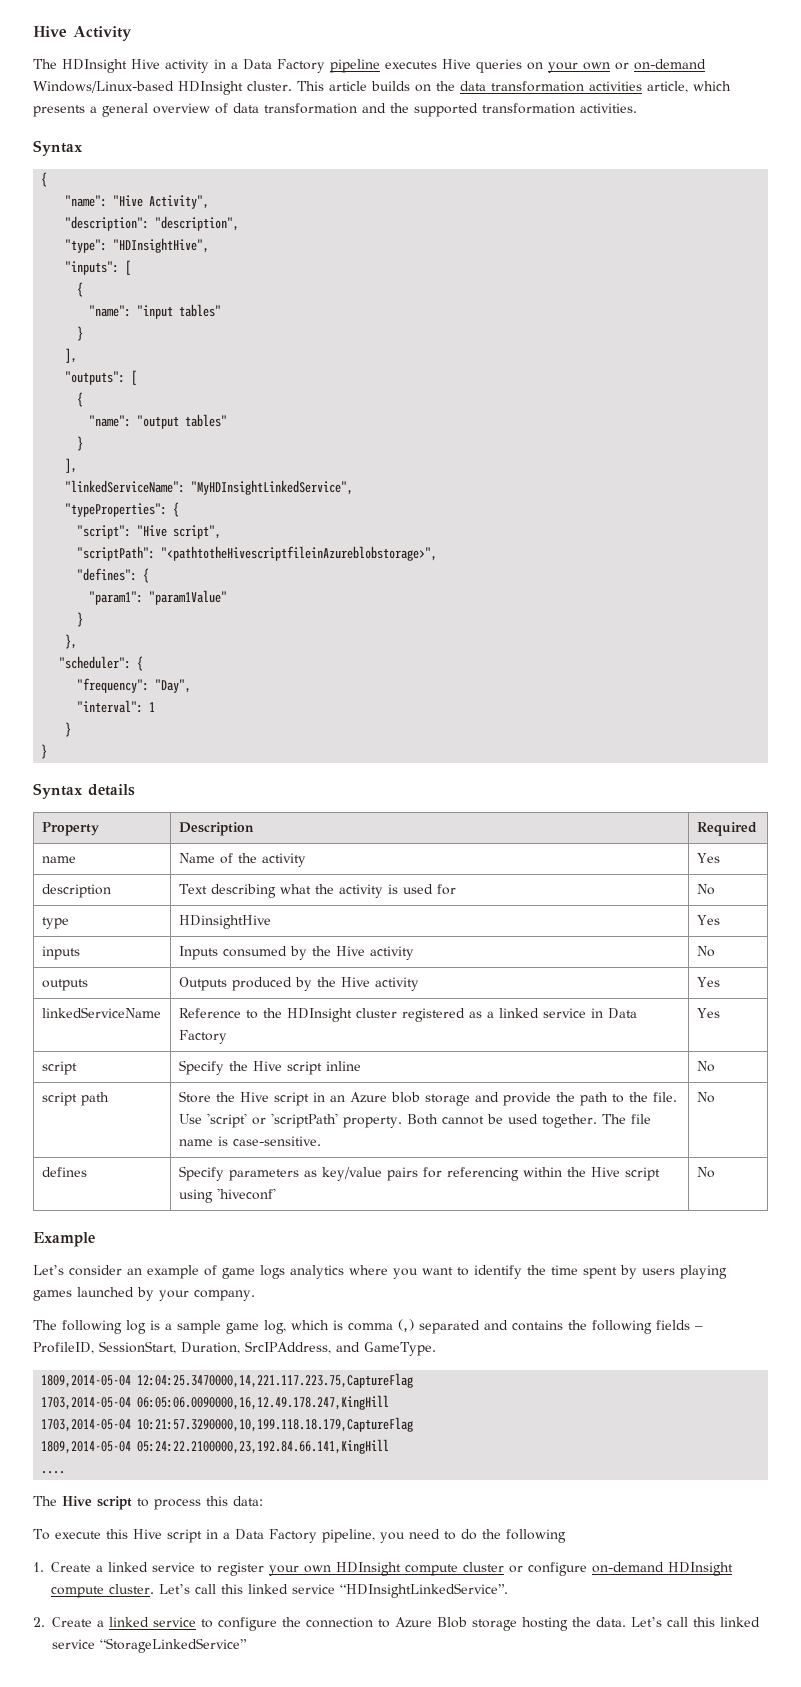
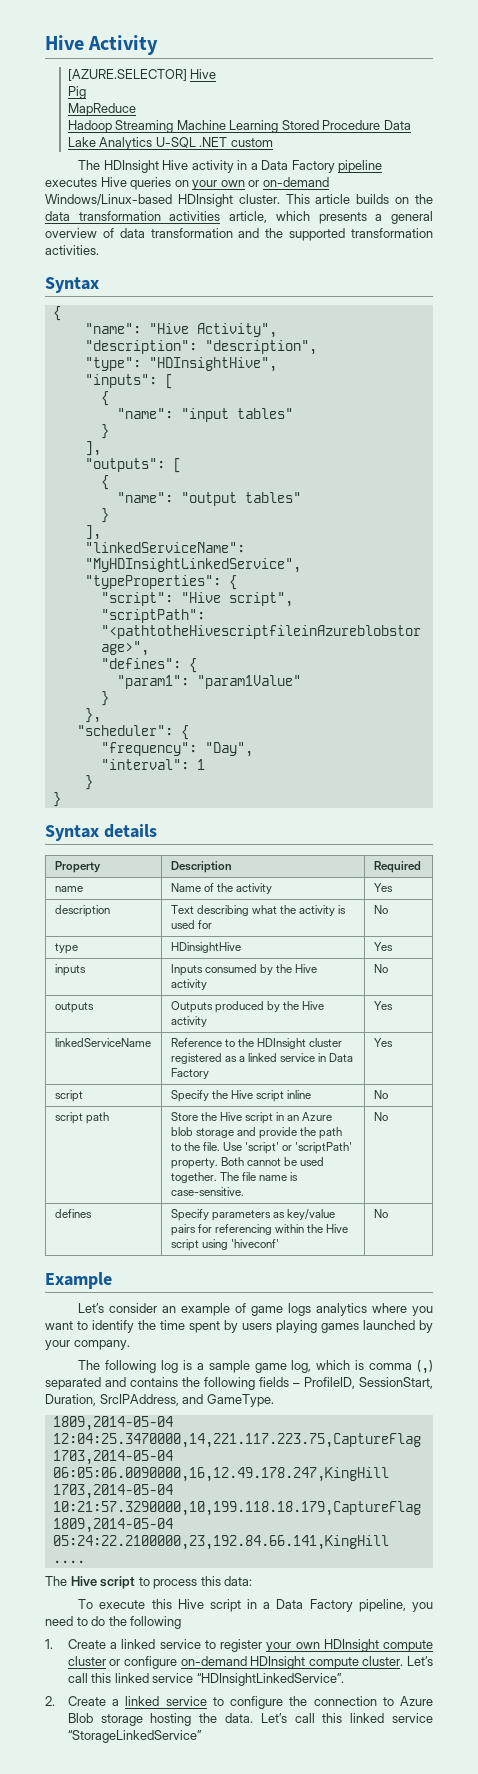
+ [AZURE.SELECTOR] Hive
+ Pig
+ MapReduce
+ Hadoop Streaming Machine Learning Stored Procedure Data Lake Analytics U-SQL .NET custom

